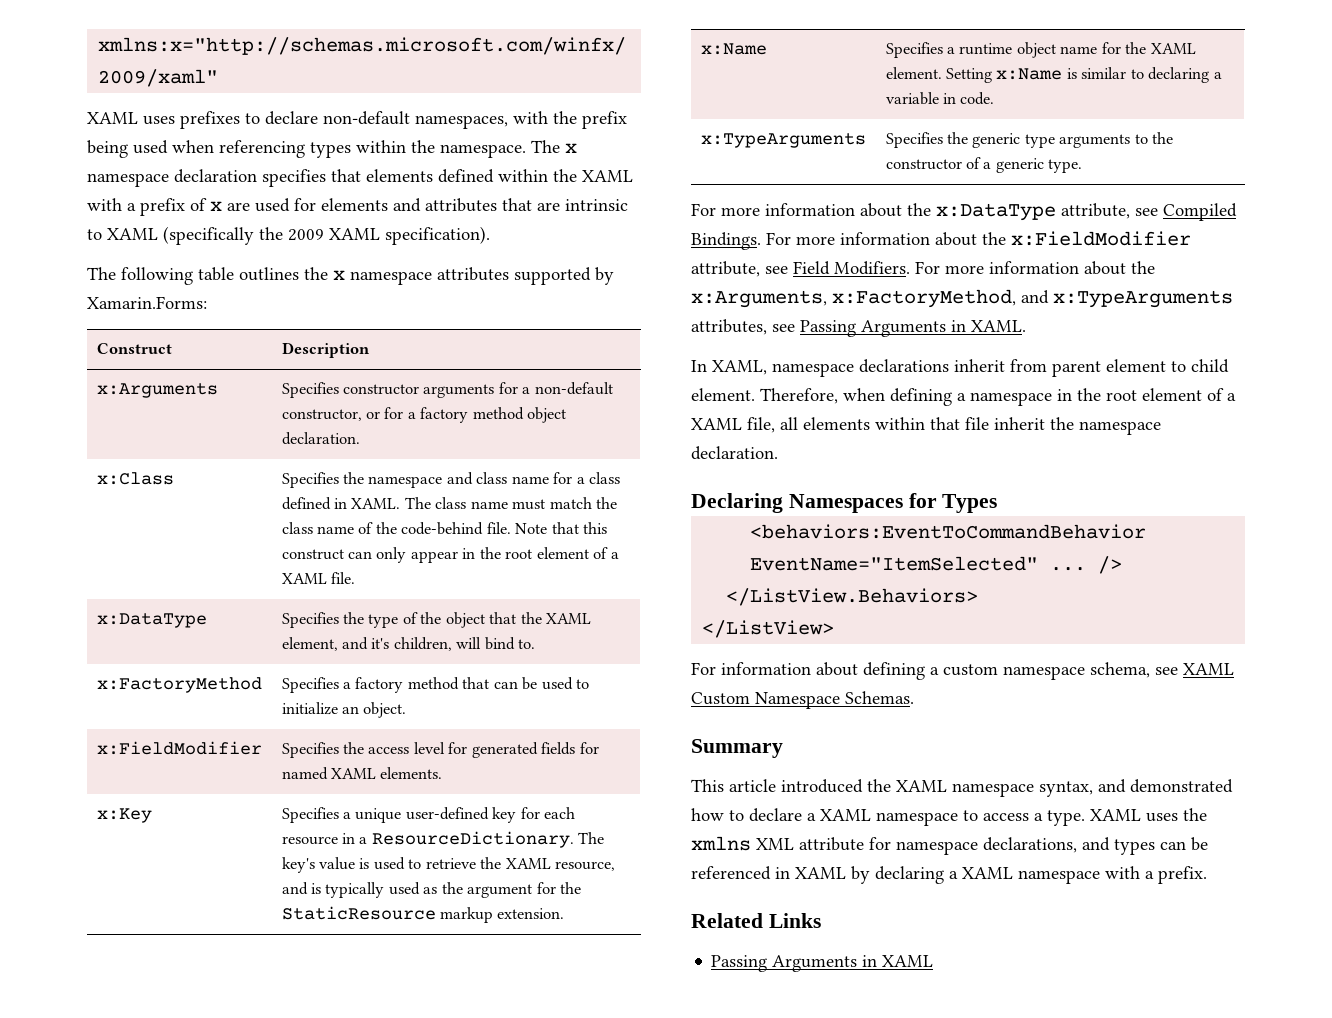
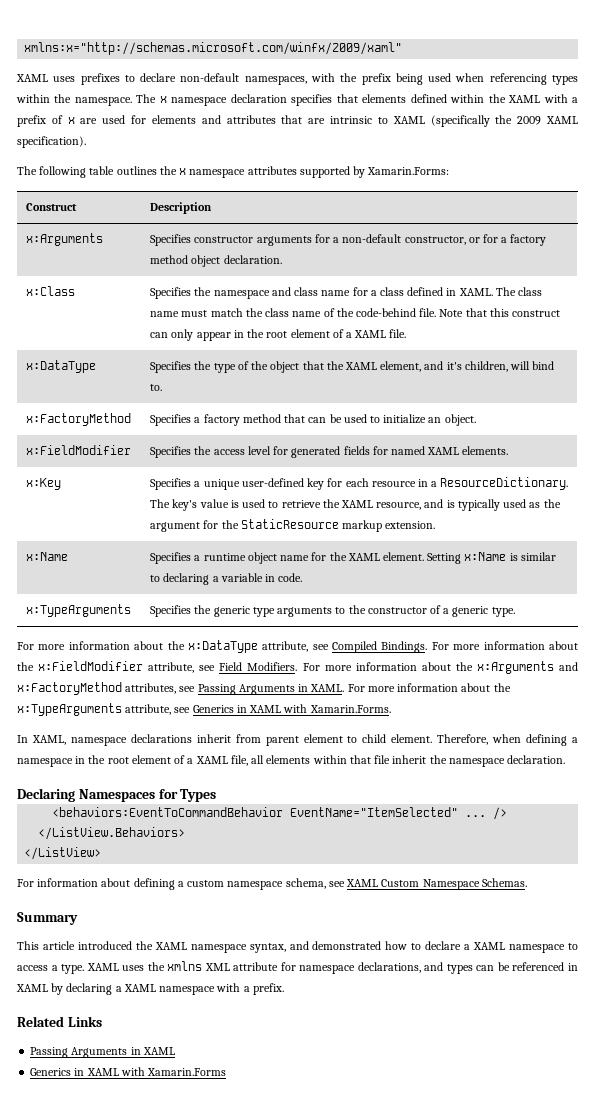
- For more information about the x:Arguments, x:FactoryMethod, and x:TypeArguments attributes, see Passing Arguments in XAML.
+ For more information about the x:Arguments and x:FactoryMethod attributes, see Passing Arguments in XAML. For more information about the x:TypeArguments attribute, see Generics in XAML with Xamarin.Forms.
+ Generics in XAML with Xamarin.Forms

